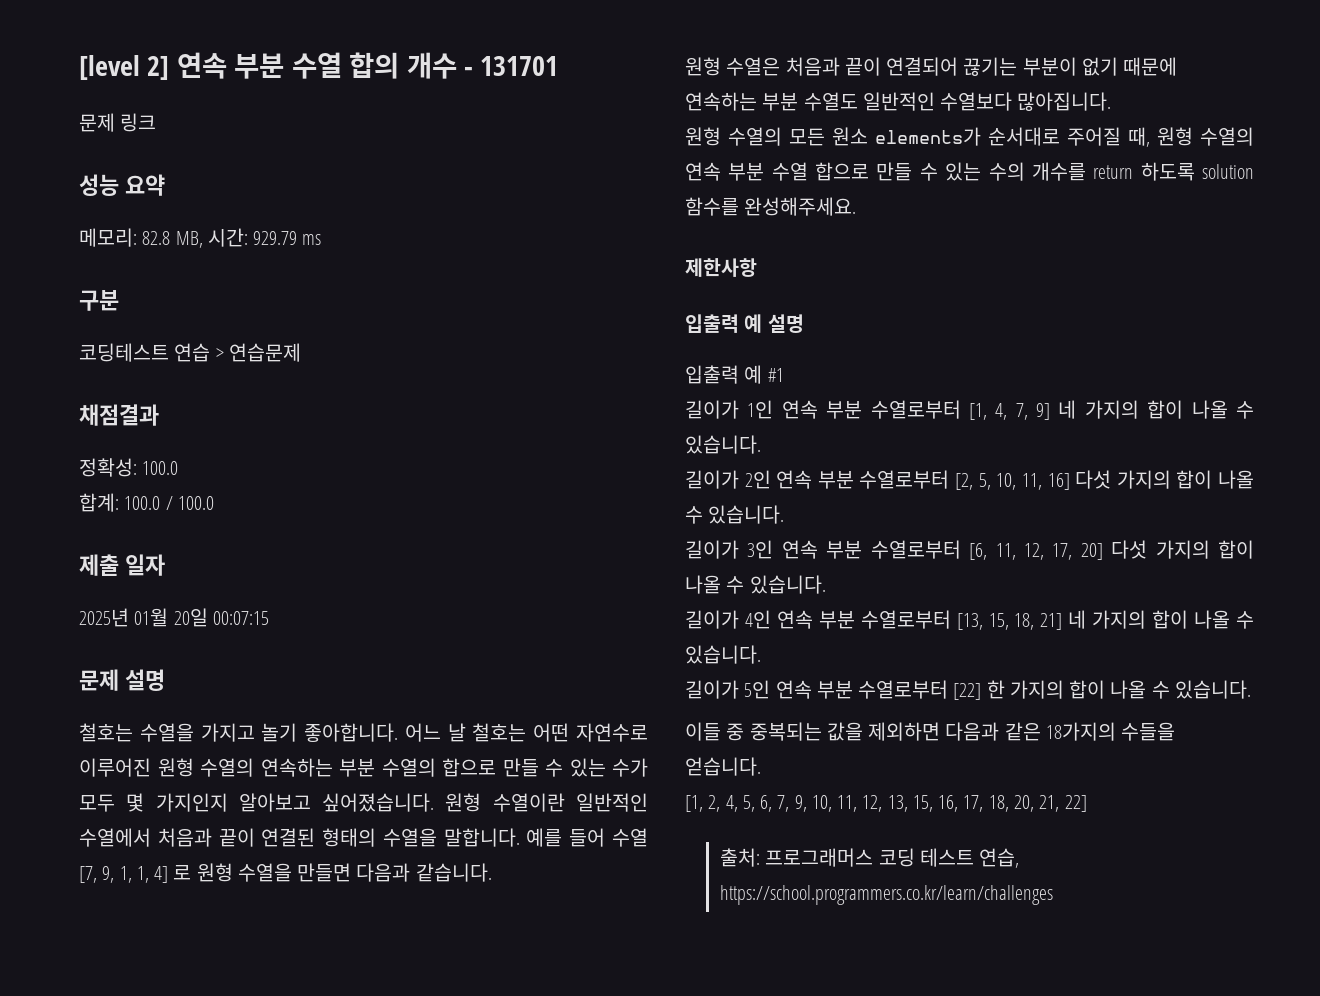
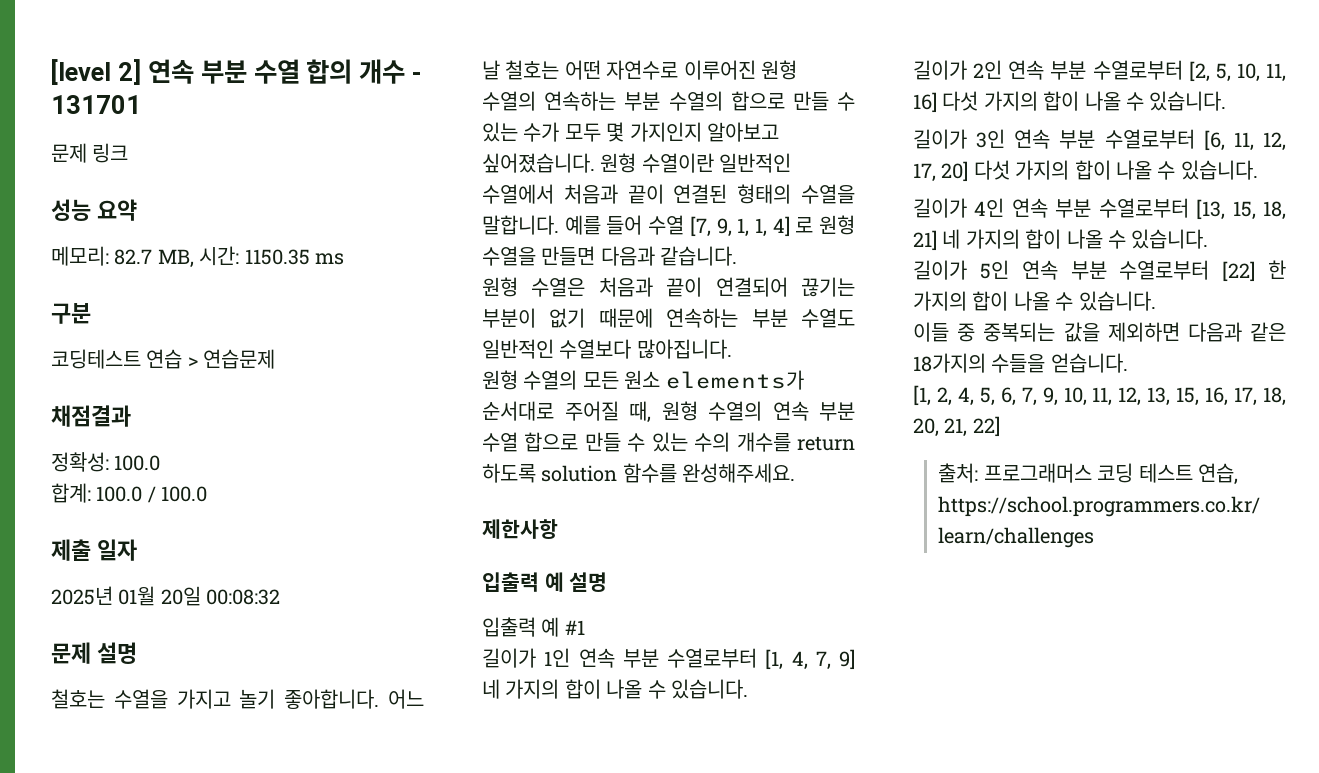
- 메모리: 82.8 MB, 시간: 929.79 ms
+ 메모리: 82.7 MB, 시간: 1150.35 ms
- 2025년 01월 20일 00:07:15
+ 2025년 01월 20일 00:08:32

